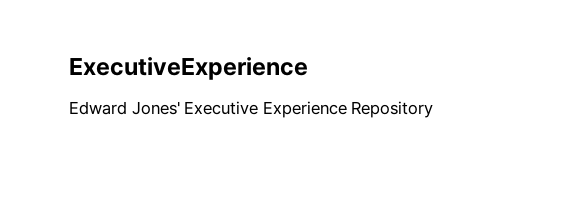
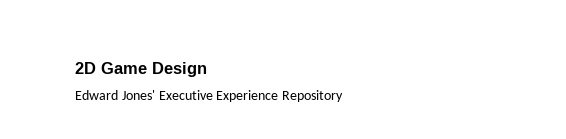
- ExecutiveExperience
+ 2D Game Design

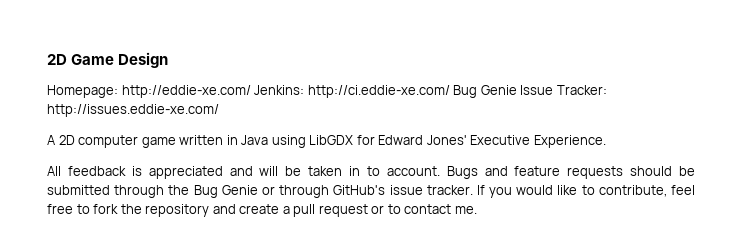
- Edward Jones' Executive Experience Repository
+ Homepage: http://eddie-xe.com/ Jenkins: http://ci.eddie-xe.com/ Bug Genie Issue Tracker: http://issues.eddie-xe.com/
+ A 2D computer game written in Java using LibGDX for Edward Jones' Executive Experience.
+ All feedback is appreciated and will be taken in to account. Bugs and feature requests should be submitted through the Bug Genie or through GitHub's issue tracker. If you would like to contribute, feel free to fork the repository and create a pull request or to contact me.

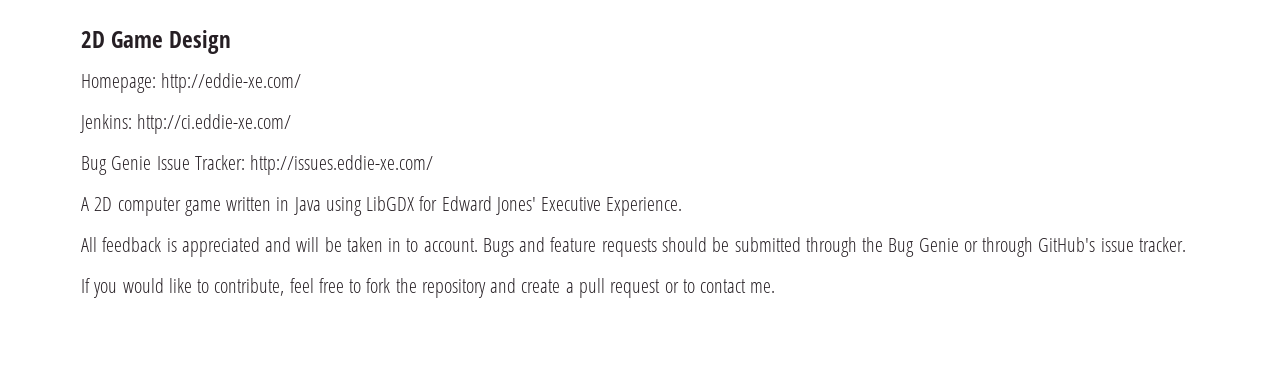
- Homepage: http://eddie-xe.com/ Jenkins: http://ci.eddie-xe.com/ Bug Genie Issue Tracker: http://issues.eddie-xe.com/
+ Homepage: http://eddie-xe.com/
+ Jenkins: http://ci.eddie-xe.com/
+ Bug Genie Issue Tracker: http://issues.eddie-xe.com/
- Bugs and feature requests should be submitted through the Bug Genie or through GitHub's issue tracker. If you would like to contribute, feel free to fork the repository and create a pull request or to contact me.
+ Bugs and feature requests should be submitted through the Bug Genie or through GitHub's issue tracker.
+ If you would like to contribute, feel free to fork the repository and create a pull request or to contact me.

